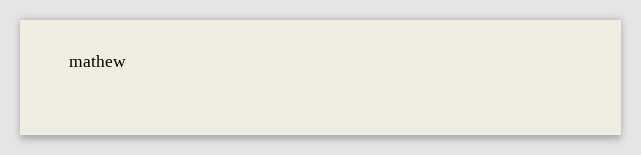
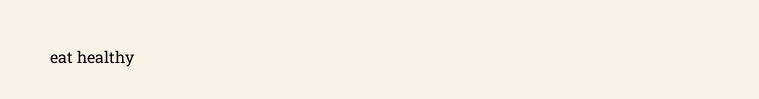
- mathew
+ eat healthy

